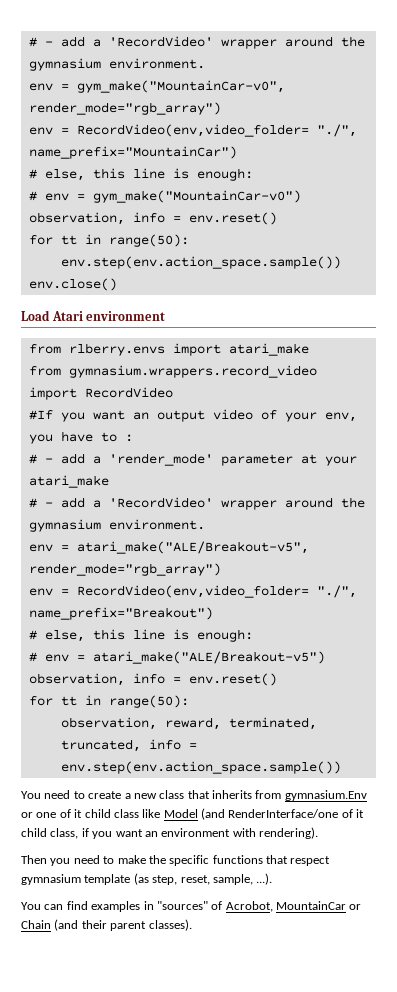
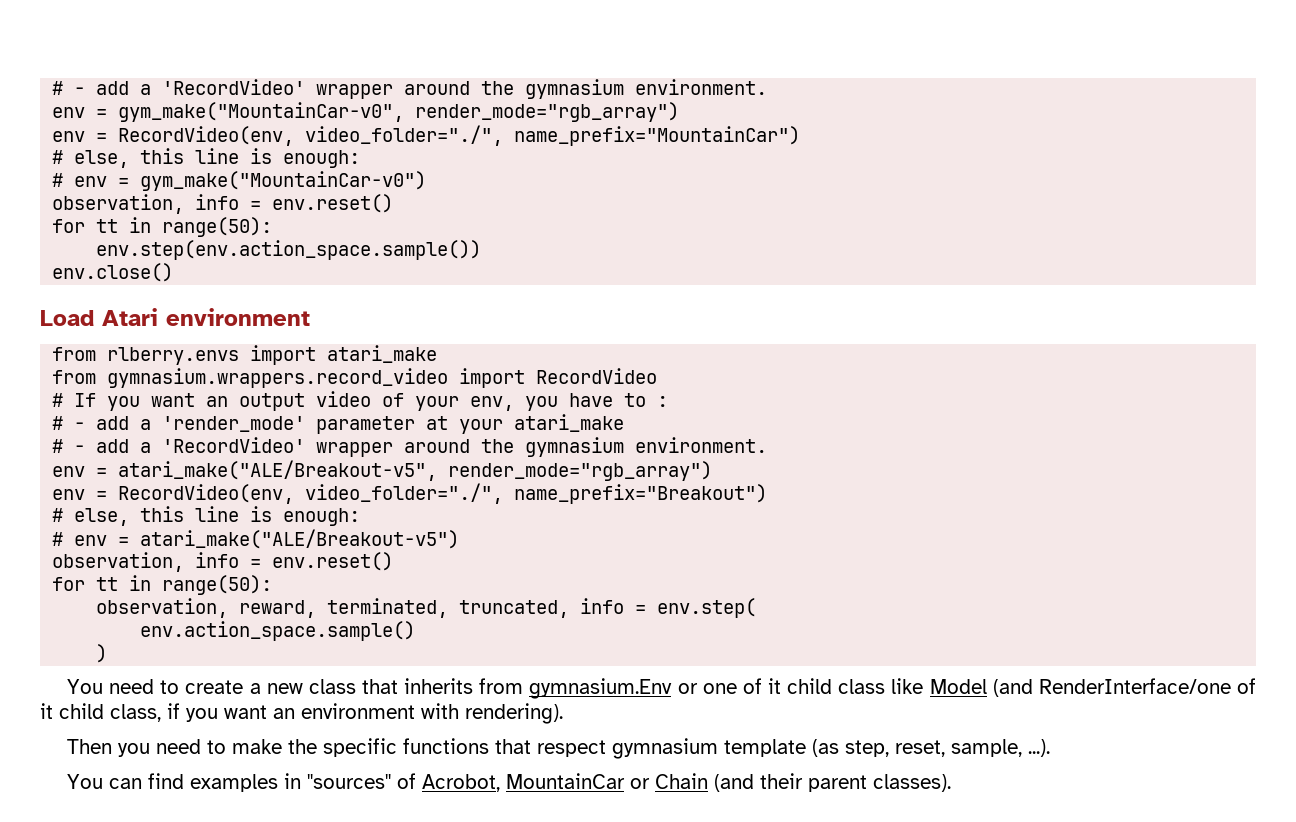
- env = RecordVideo(env,video_folder= "./", name_prefix="MountainCar")
+ env = RecordVideo(env, video_folder="./", name_prefix="MountainCar")
- #If you want an output video of your env, you have to :
+ # If you want an output video of your env, you have to :
- env = RecordVideo(env,video_folder= "./", name_prefix="Breakout")
+ env = RecordVideo(env, video_folder="./", name_prefix="Breakout")
- observation, reward, terminated, truncated, info = env.step(env.action_space.sample())
+ observation, reward, terminated, truncated, info = env.step(
+ env.action_space.sample()
+ )

